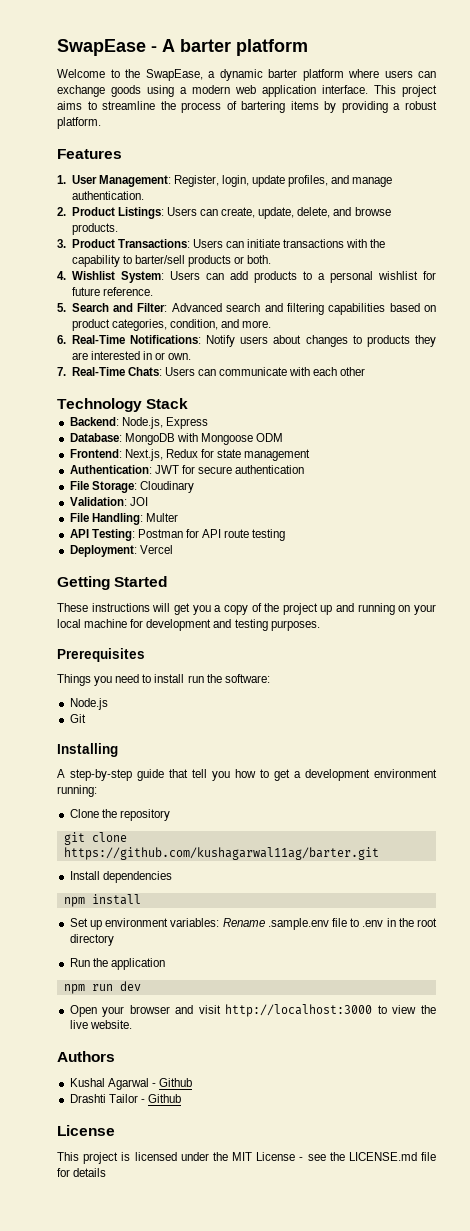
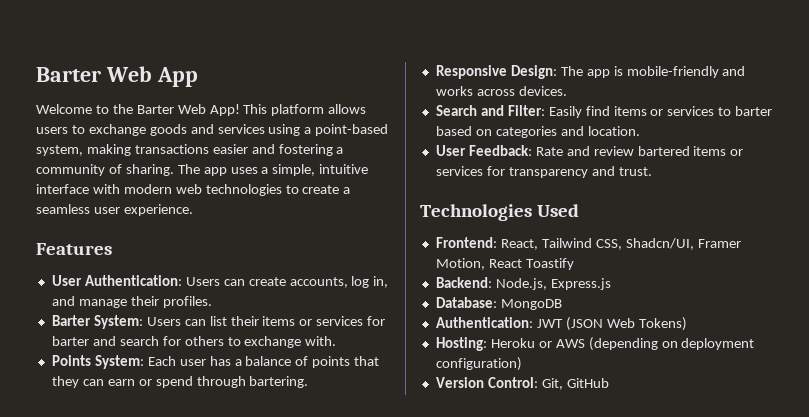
- SwapEase - A barter platform
- Welcome to the SwapEase, a dynamic barter platform where users can exchange goods using a modern web application interface. This project aims to streamline the process of bartering items by providing a robust platform.
+ Barter Web App
+ Welcome to the Barter Web App! This platform allows users to exchange goods and services using a point-based system, making transactions easier and fostering a community of sharing. The app uses a simple, intuitive interface with modern web technologies to create a seamless user experience.
  Features
- 1. User Management: Register, login, update profiles, and manage authentication.
- 2. Product Listings: Users can create, update, delete, and browse products.
- 3. Product Transactions: Users can initiate transactions with the capability to barter/sell products or both.
- 4. Wishlist System: Users can add products to a personal wishlist for future reference.
- 5. Search and Filter: Advanced search and filtering capabilities based on product categories, condition, and more.
- 6. Real-Time Notifications: Notify users about changes to products they are interested in or own.
- 7. Real-Time Chats: Users can communicate with each other
- Technology Stack
+ User Authentication: Users can create accounts, log in, and manage their profiles.
+ Barter System: Users can list their items or services for barter and search for others to exchange with.
+ Points System: Each user has a balance of points that they can earn or spend through bartering.
+ Responsive Design: The app is mobile-friendly and works across devices.
+ Search and Filter: Easily find items or services to barter based on categories and location.
+ User Feedback: Rate and review bartered items or services for transparency and trust.
+ Technologies Used
+ Frontend: React, Tailwind CSS, Shadcn/UI, Framer Motion, React Toastify
- Backend: Node.js, Express
+ Backend: Node.js, Express.js
- Database: MongoDB with Mongoose ODM
- Frontend: Next.js, Redux for state management
- Authentication: JWT for secure authentication
- File Storage: Cloudinary
- Validation: JOI
- File Handling: Multer
- API Testing: Postman for API route testing
- Deployment: Vercel
- Getting Started
- These instructions will get you a copy of the project up and running on your local machine for development and testing purposes.
- Prerequisites
- Things you need to install run the software:
- Node.js
- Git
- Installing
- A step-by-step guide that tell you how to get a development environment running:
- Clone the repository
- git clone https://github.com/kushagarwal11ag/barter.git
- Install dependencies
- npm install
- Set up environment variables: Rename .sample.env file to .env in the root directory
- Run the application
- npm run dev
- Open your browser and visit http://localhost:3000 to view the live website.
- Authors
- Kushal Agarwal - Github
- Drashti Tailor - Github
- License
- This project is licensed under the MIT License - see the LICENSE.md file for details
+ Database: MongoDB
+ Authentication: JWT (JSON Web Tokens)
+ Hosting: Heroku or AWS (depending on deployment configuration)
+ Version Control: Git, GitHub

